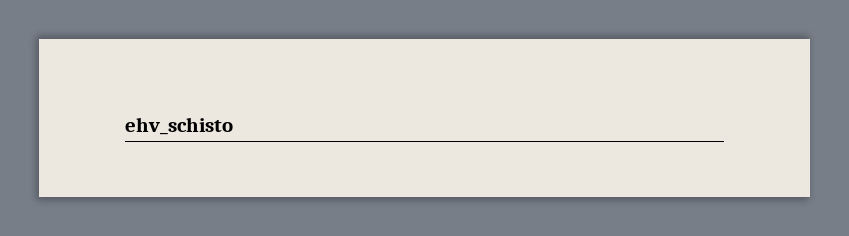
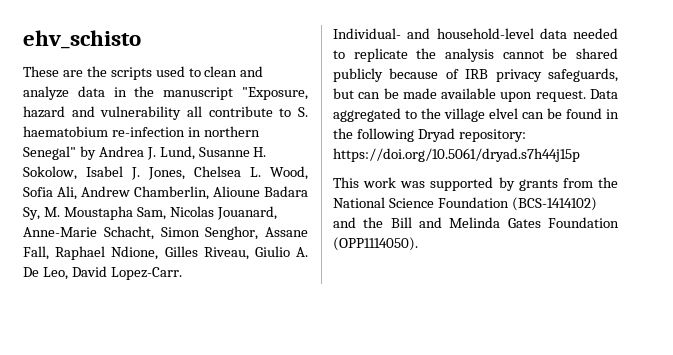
+ These are the scripts used to clean and analyze data in the manuscript "Exposure, hazard and vulnerability all contribute to S. haematobium re-infection in northern Senegal" by Andrea J. Lund, Susanne H. Sokolow, Isabel J. Jones, Chelsea L. Wood, Sofia Ali, Andrew Chamberlin, Alioune Badara Sy, M. Moustapha Sam, Nicolas Jouanard, Anne-Marie Schacht, Simon Senghor, Assane Fall, Raphael Ndione, Gilles Riveau, Giulio A. De Leo, David Lopez-Carr.
+ Individual- and household-level data needed to replicate the analysis cannot be shared publicly because of IRB privacy safeguards, but can be made available upon request. Data aggregated to the village elvel can be found in the following Dryad repository: https://doi.org/10.5061/dryad.s7h44j15p
+ This work was supported by grants from the National Science Foundation (BCS-1414102) and the Bill and Melinda Gates Foundation (OPP1114050).

